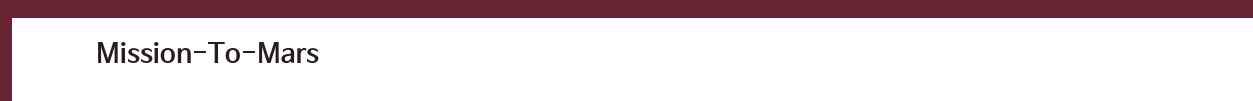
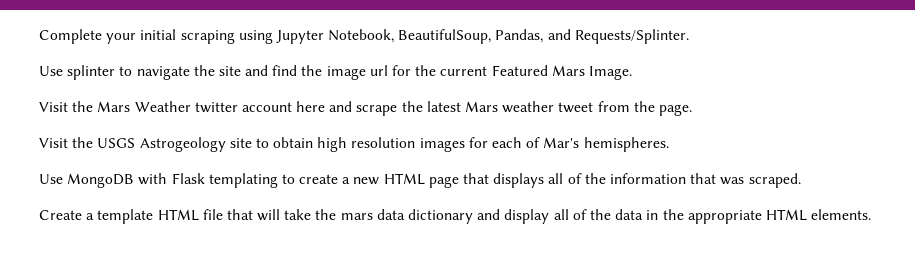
- Mission-To-Mars
+ Complete your initial scraping using Jupyter Notebook, BeautifulSoup, Pandas, and Requests/Splinter.
+ Use splinter to navigate the site and find the image url for the current Featured Mars Image.
+ Visit the Mars Weather twitter account here and scrape the latest Mars weather tweet from the page.
+ Visit the USGS Astrogeology site to obtain high resolution images for each of Mar's hemispheres.
+ Use MongoDB with Flask templating to create a new HTML page that displays all of the information that was scraped.
+ Create a template HTML file that will take the mars data dictionary and display all of the data in the appropriate HTML elements.

